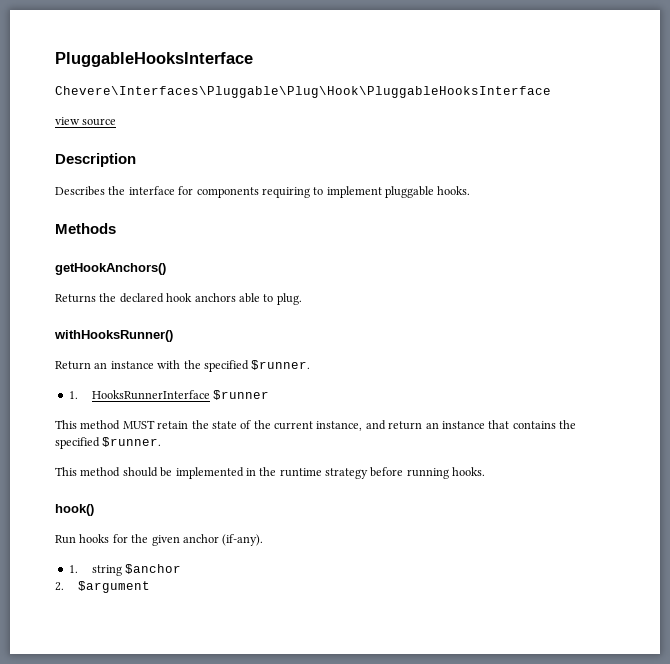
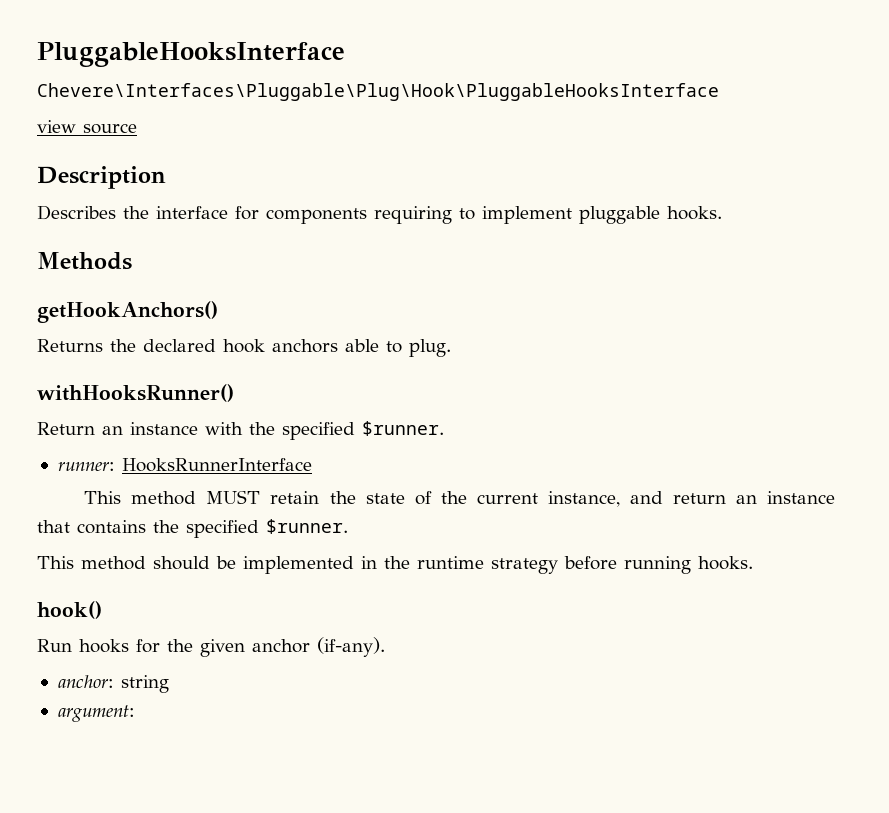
- 1. HooksRunnerInterface $runner
+ runner: HooksRunnerInterface
- 1. string $anchor
- 2. $argument
+ anchor: string
+ argument:

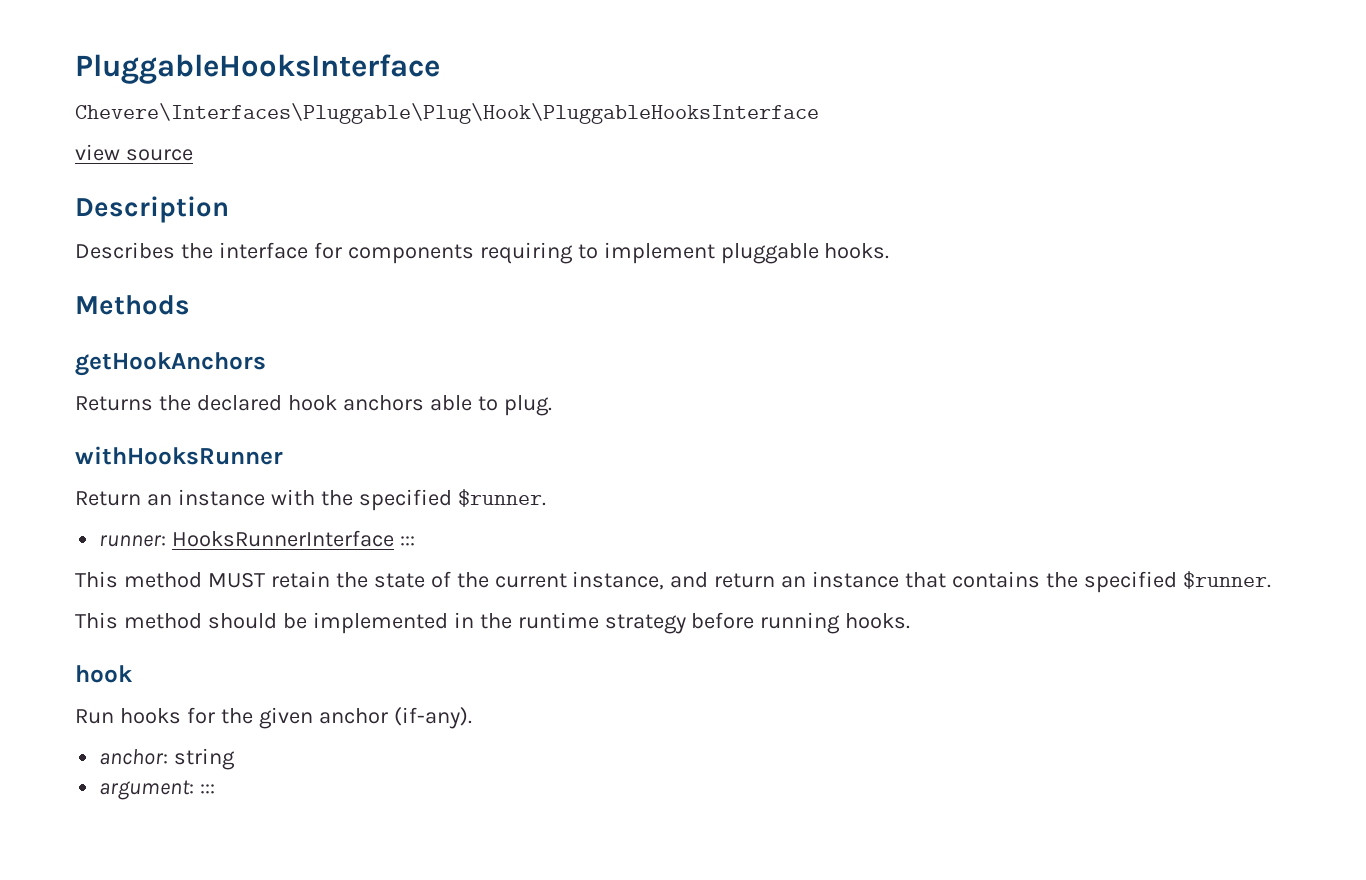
- getHookAnchors()
+ getHookAnchors
- withHooksRunner()
+ withHooksRunner
- runner: HooksRunnerInterface
+ runner: HooksRunnerInterface :::
  This method should be implemented in the runtime strategy before running hooks.
- hook()
+ hook
- argument:
+ argument: :::

